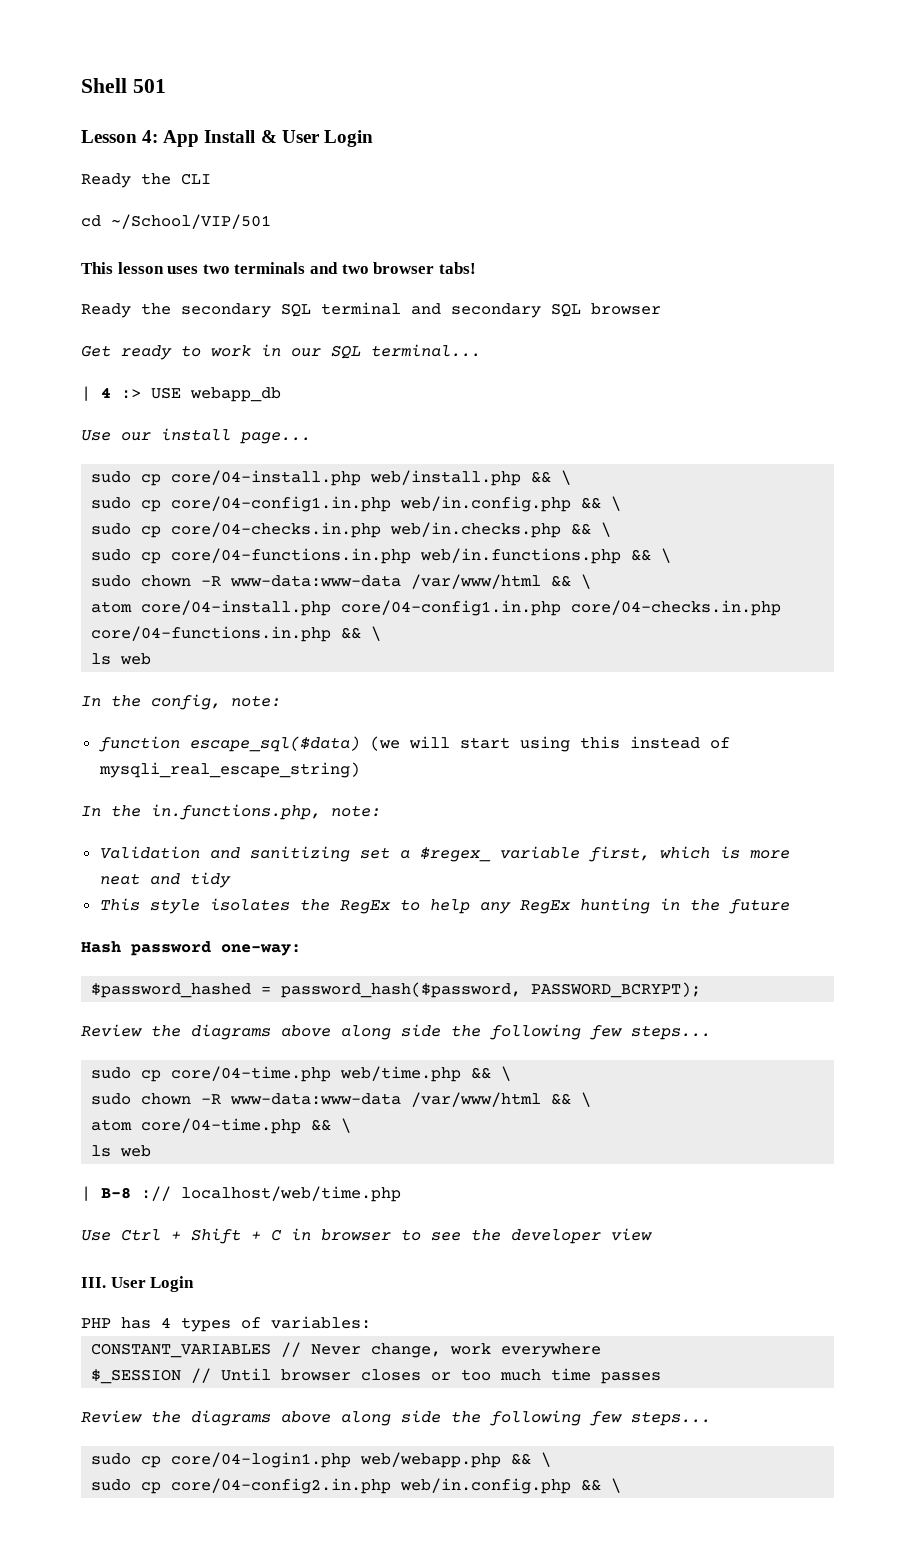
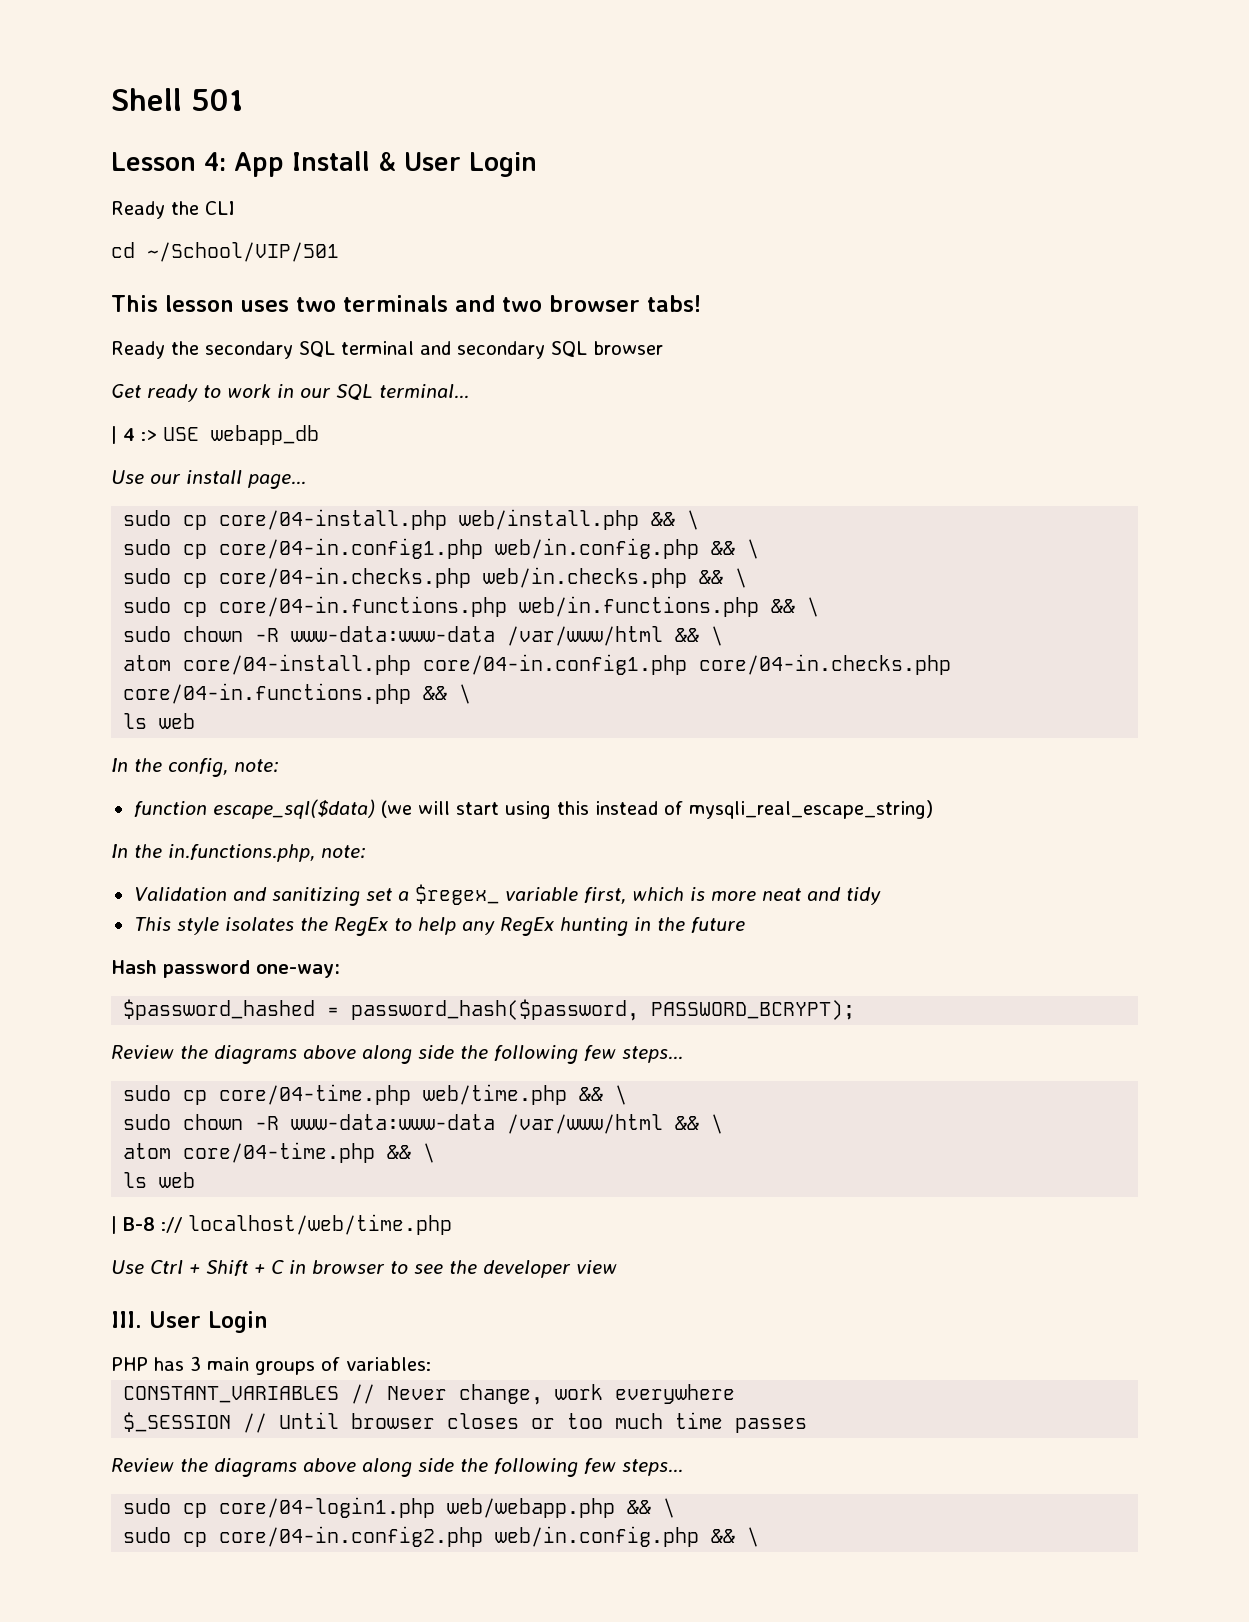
- sudo cp core/04-config1.in.php web/in.config.php && \
+ sudo cp core/04-in.config1.php web/in.config.php && \
- sudo cp core/04-checks.in.php web/in.checks.php && \
+ sudo cp core/04-in.checks.php web/in.checks.php && \
- sudo cp core/04-functions.in.php web/in.functions.php && \
+ sudo cp core/04-in.functions.php web/in.functions.php && \
- atom core/04-install.php core/04-config1.in.php core/04-checks.in.php core/04-functions.in.php && \
+ atom core/04-install.php core/04-in.config1.php core/04-in.checks.php core/04-in.functions.php && \
- PHP has 4 types of variables:
+ PHP has 3 main groups of variables:
- sudo cp core/04-config2.in.php web/in.config.php && \
+ sudo cp core/04-in.config2.php web/in.config.php && \

